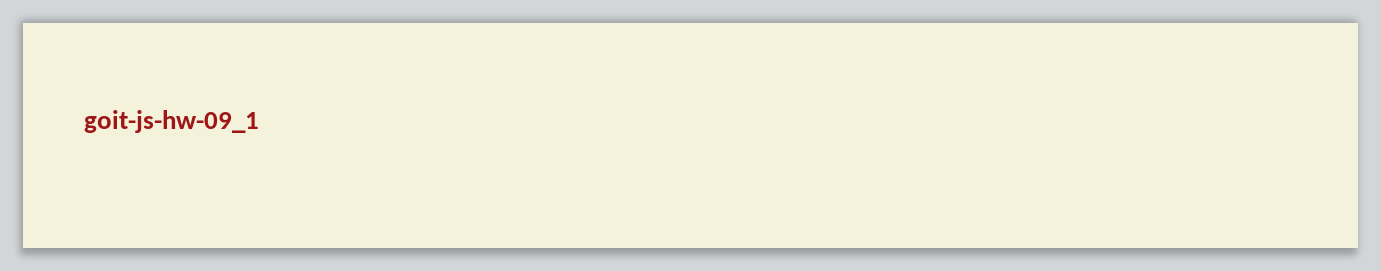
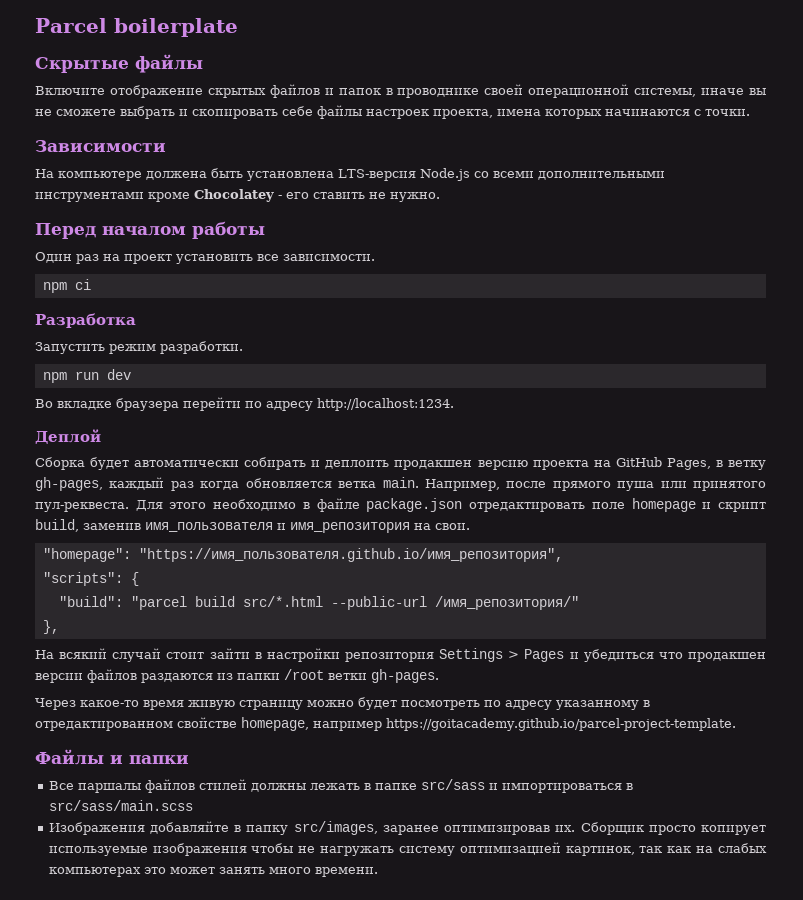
- goit-js-hw-09_1
+ Parcel boilerplate
+ Скрытые файлы
+ Включите отображение скрытых файлов и папок в проводнике своей операционной системы, иначе вы не сможете выбрать и скопировать себе файлы настроек проекта, имена которых начинаются с точки.
+ Зависимости
+ На компьютере должена быть установлена LTS-версия Node.js со всеми дополнительными инструментами кроме Chocolatey - его ставить не нужно.
+ Перед началом работы
+ Один раз на проект установить все зависимости.
+ npm ci
+ Разработка
+ Запустить режим разработки.
+ npm run dev
+ Во вкладке браузера перейти по адресу http://localhost:1234.
+ Деплой
+ Сборка будет автоматически собирать и деплоить продакшен версию проекта на GitHub Pages, в ветку gh-pages, каждый раз когда обновляется ветка main. Например, после прямого пуша или принятого пул-реквеста. Для этого необходимо в файле package.json отредактировать поле homepage и скрипт build, заменив имя_пользователя и имя_репозитория на свои.
+ "homepage": "https://имя_пользователя.github.io/имя_репозитория",
+ "scripts": {
+ "build": "parcel build src/*.html --public-url /имя_репозитория/"
+ },
+ На всякий случай стоит зайти в настройки репозитория Settings > Pages и убедиться что продакшен версии файлов раздаются из папки /root ветки gh-pages.
+ Через какое-то время живую страницу можно будет посмотреть по адресу указанному в отредактированном свойстве homepage, например https://goitacademy.github.io/parcel-project-template.
+ Файлы и папки
+ Все паршалы файлов стилей должны лежать в папке src/sass и импортироваться в src/sass/main.scss
+ Изображения добавляйте в папку src/images, заранее оптимизировав их. Сборщик просто копирует используемые изображения чтобы не нагружать систему оптимизацией картинок, так как на слабых компьютерах это может занять много времени.

